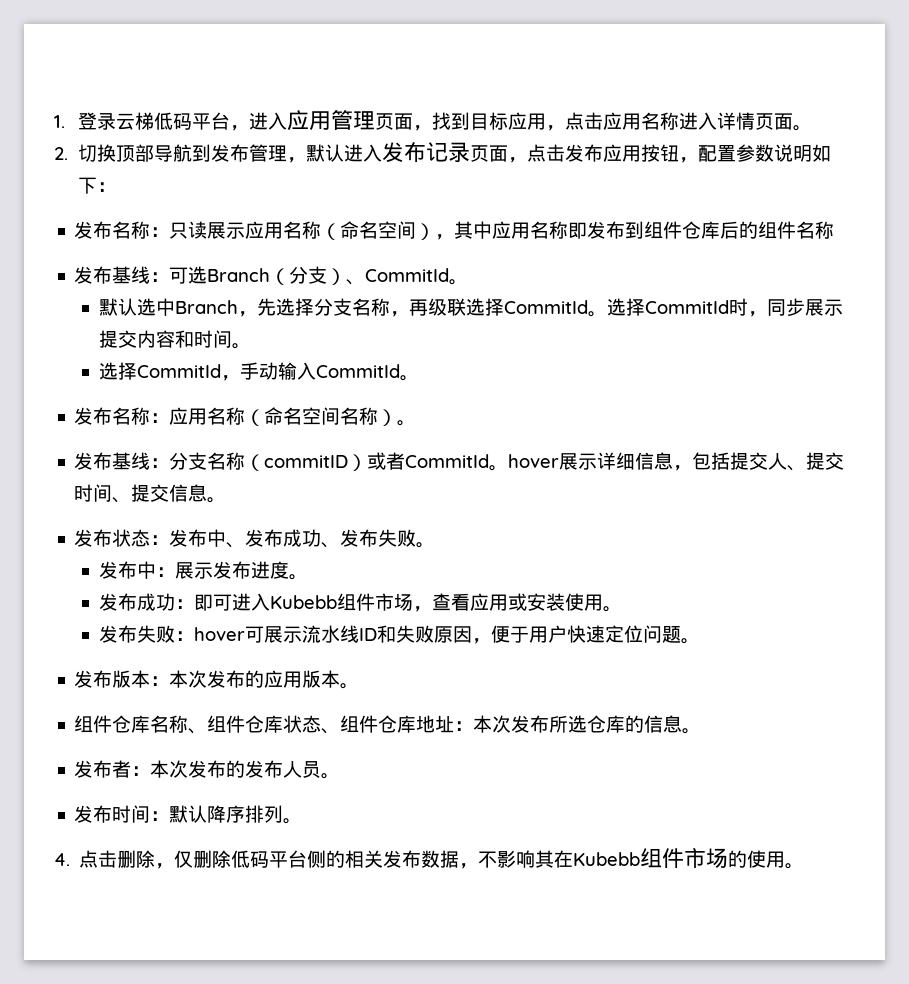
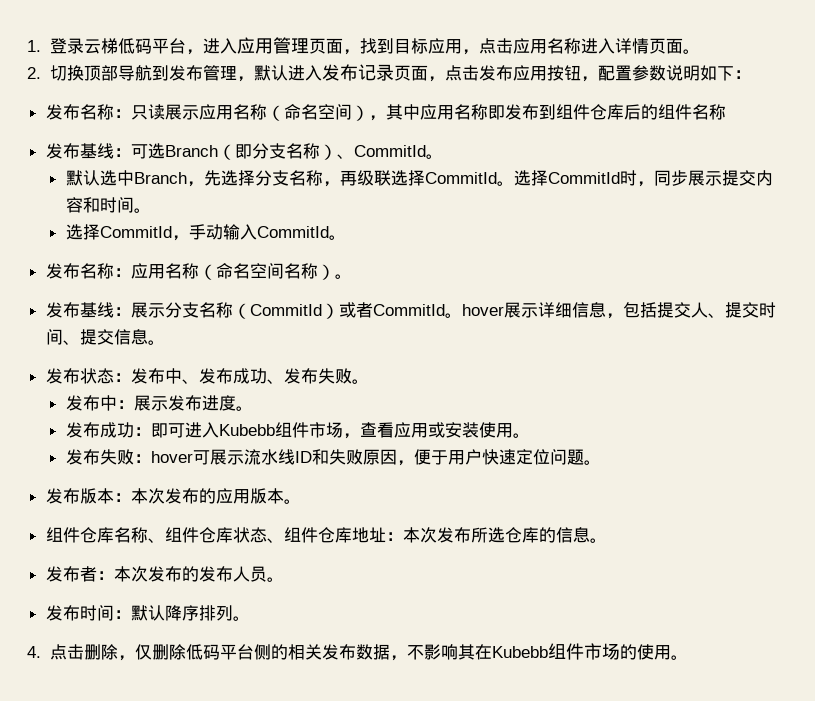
- 发布基线：可选Branch（分支）、CommitId。
+ 发布基线：可选Branch（即分支名称）、CommitId。
- 发布基线：分支名称（commitID）或者CommitId。hover展示详细信息，包括提交人、提交时间、提交信息。
+ 发布基线：展示分支名称（CommitId）或者CommitId。hover展示详细信息，包括提交人、提交时间、提交信息。

